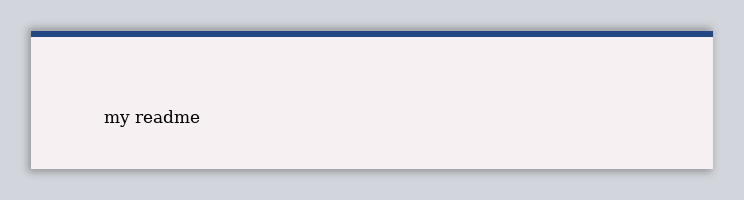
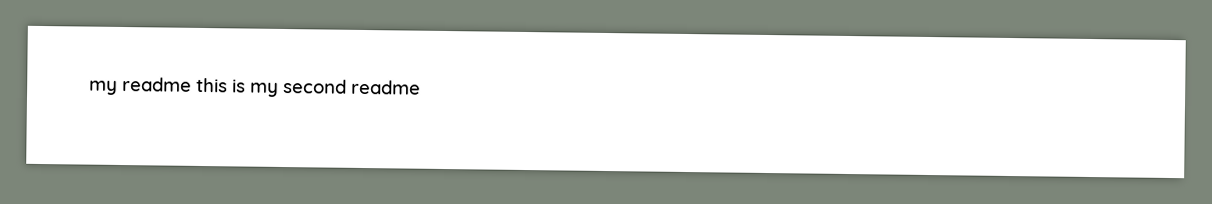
- my readme
+ my readme this is my second readme

